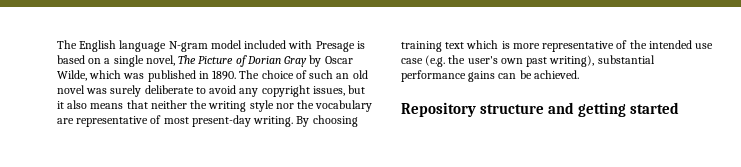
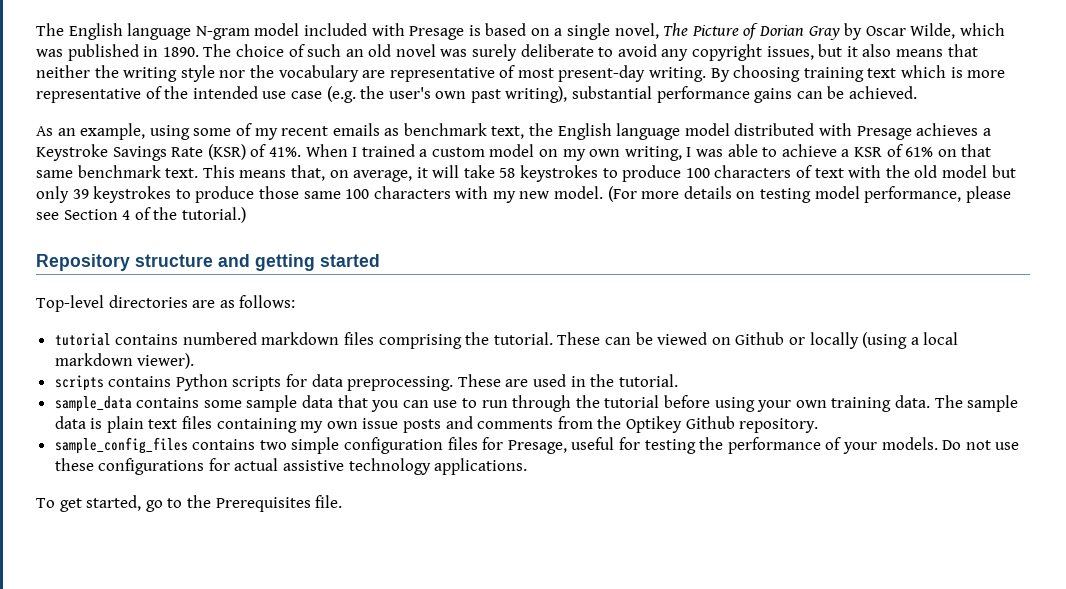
+ As an example, using some of my recent emails as benchmark text, the English language model distributed with Presage achieves a Keystroke Savings Rate (KSR) of 41%. When I trained a custom model on my own writing, I was able to achieve a KSR of 61% on that same benchmark text. This means that, on average, it will take 58 keystrokes to produce 100 characters of text with the old model but only 39 keystrokes to produce those same 100 characters with my new model. (For more details on testing model performance, please see Section 4 of the tutorial.)
+ Top-level directories are as follows:
+ tutorial contains numbered markdown files comprising the tutorial. These can be viewed on Github or locally (using a local markdown viewer).
+ scripts contains Python scripts for data preprocessing. These are used in the tutorial.
+ sample_data contains some sample data that you can use to run through the tutorial before using your own training data. The sample data is plain text files containing my own issue posts and comments from the Optikey Github repository.
+ sample_config_files contains two simple configuration files for Presage, useful for testing the performance of your models. Do not use these configurations for actual assistive technology applications.
+ To get started, go to the Prerequisites file.

